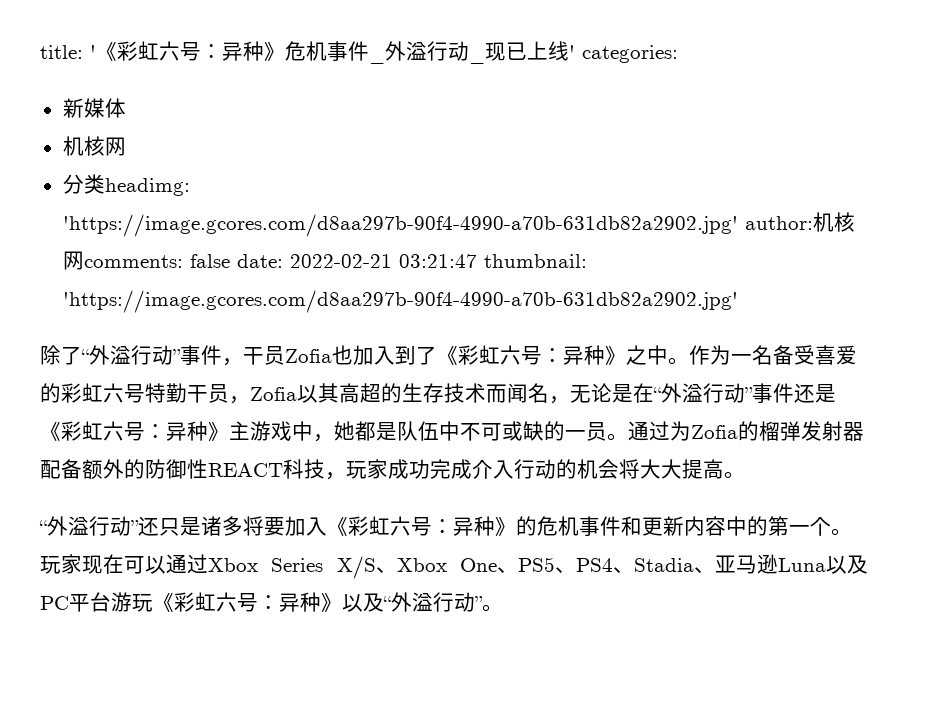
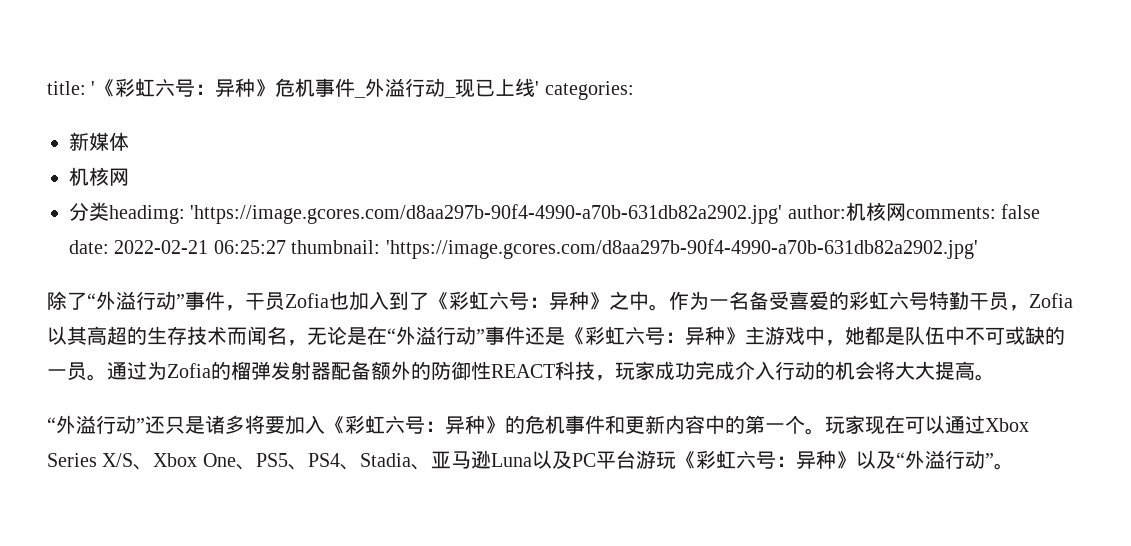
- 分类headimg: 'https://image.gcores.com/d8aa297b-90f4-4990-a70b-631db82a2902.jpg' author:机核网comments: false date: 2022-02-21 03:21:47 thumbnail: 'https://image.gcores.com/d8aa297b-90f4-4990-a70b-631db82a2902.jpg'
+ 分类headimg: 'https://image.gcores.com/d8aa297b-90f4-4990-a70b-631db82a2902.jpg' author:机核网comments: false date: 2022-02-21 06:25:27 thumbnail: 'https://image.gcores.com/d8aa297b-90f4-4990-a70b-631db82a2902.jpg'

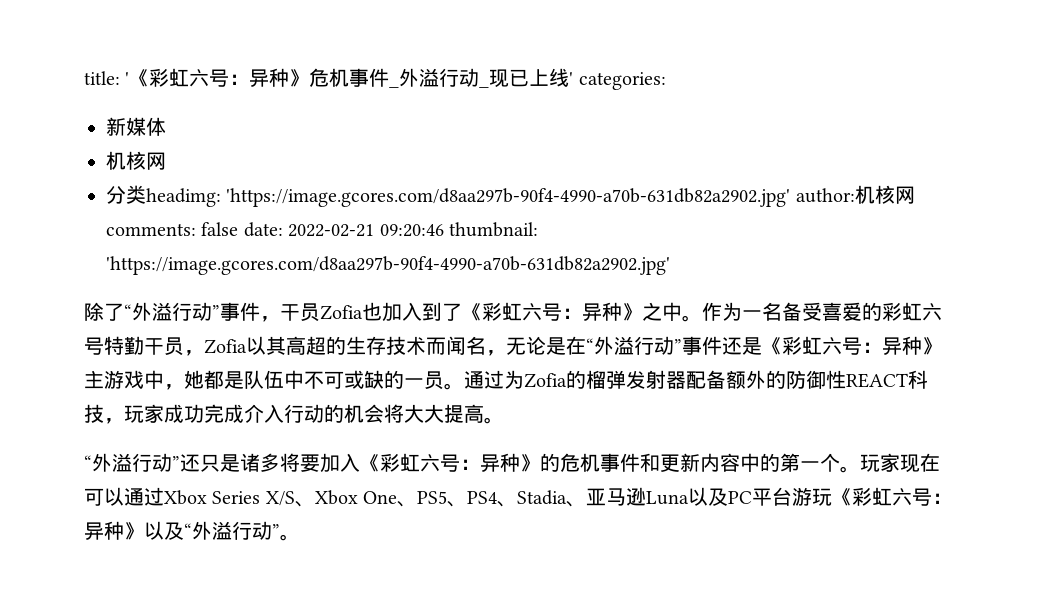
- 分类headimg: 'https://image.gcores.com/d8aa297b-90f4-4990-a70b-631db82a2902.jpg' author:机核网comments: false date: 2022-02-21 06:25:27 thumbnail: 'https://image.gcores.com/d8aa297b-90f4-4990-a70b-631db82a2902.jpg'
+ 分类headimg: 'https://image.gcores.com/d8aa297b-90f4-4990-a70b-631db82a2902.jpg' author:机核网comments: false date: 2022-02-21 09:20:46 thumbnail: 'https://image.gcores.com/d8aa297b-90f4-4990-a70b-631db82a2902.jpg'

